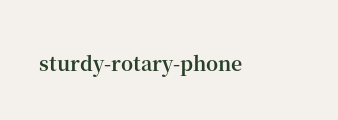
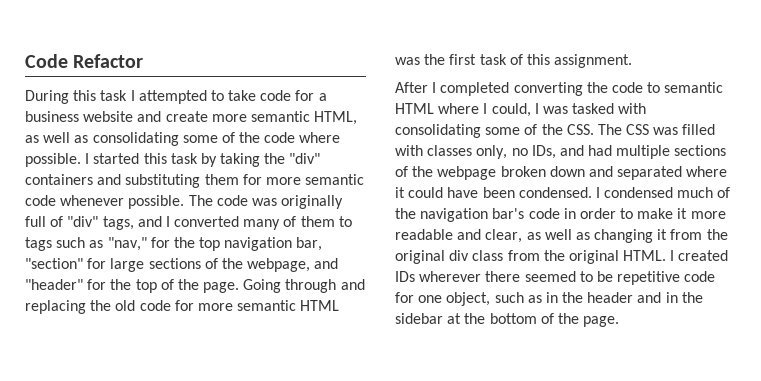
- sturdy-rotary-phone
+ Code Refactor
+ During this task I attempted to take code for a business website and create more semantic HTML, as well as consolidating some of the code where possible. I started this task by taking the "div" containers and substituting them for more semantic code whenever possible. The code was originally full of "div" tags, and I converted many of them to tags such as "nav," for the top navigation bar, "section" for large sections of the webpage, and "header" for the top of the page. Going through and replacing the old code for more semantic HTML was the first task of this assignment.
+ After I completed converting the code to semantic HTML where I could, I was tasked with consolidating some of the CSS. The CSS was filled with classes only, no IDs, and had multiple sections of the webpage broken down and separated where it could have been condensed. I condensed much of the navigation bar's code in order to make it more readable and clear, as well as changing it from the original div class from the original HTML. I created IDs wherever there seemed to be repetitive code for one object, such as in the header and in the sidebar at the bottom of the page.

